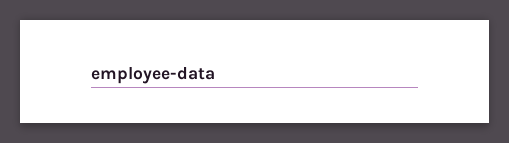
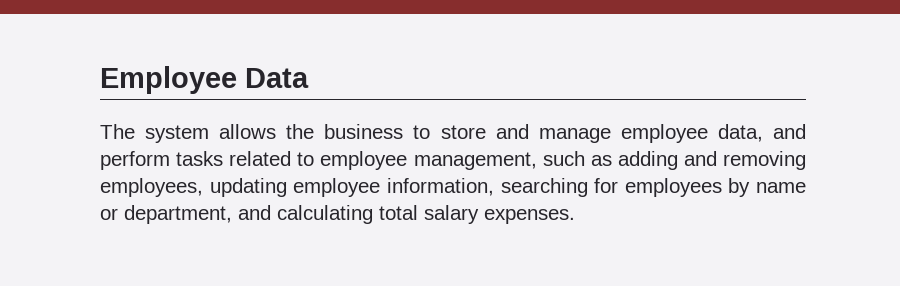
- employee-data
+ Employee Data
+ The system allows the business to store and manage employee data, and perform tasks related to employee management, such as adding and removing employees, updating employee information, searching for employees by name or department, and calculating total salary expenses.

